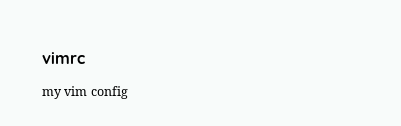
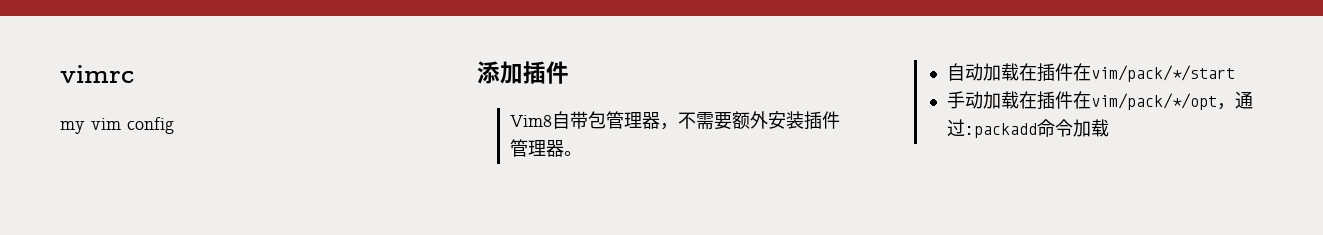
+ 添加插件
+ Vim8自带包管理器，不需要额外安装插件管理器。
+ 自动加载在插件在vim/pack/*/start
+ 手动加载在插件在vim/pack/*/opt，通过:packadd命令加载

